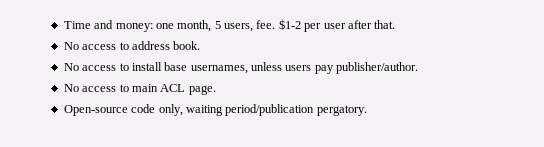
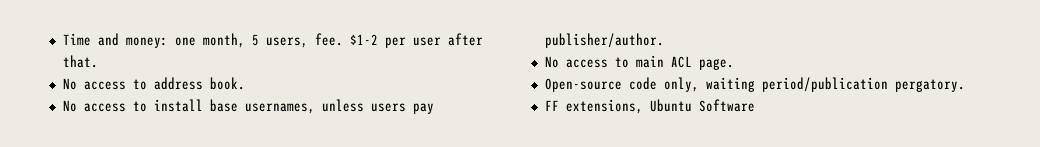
+ FF extensions, Ubuntu Software

